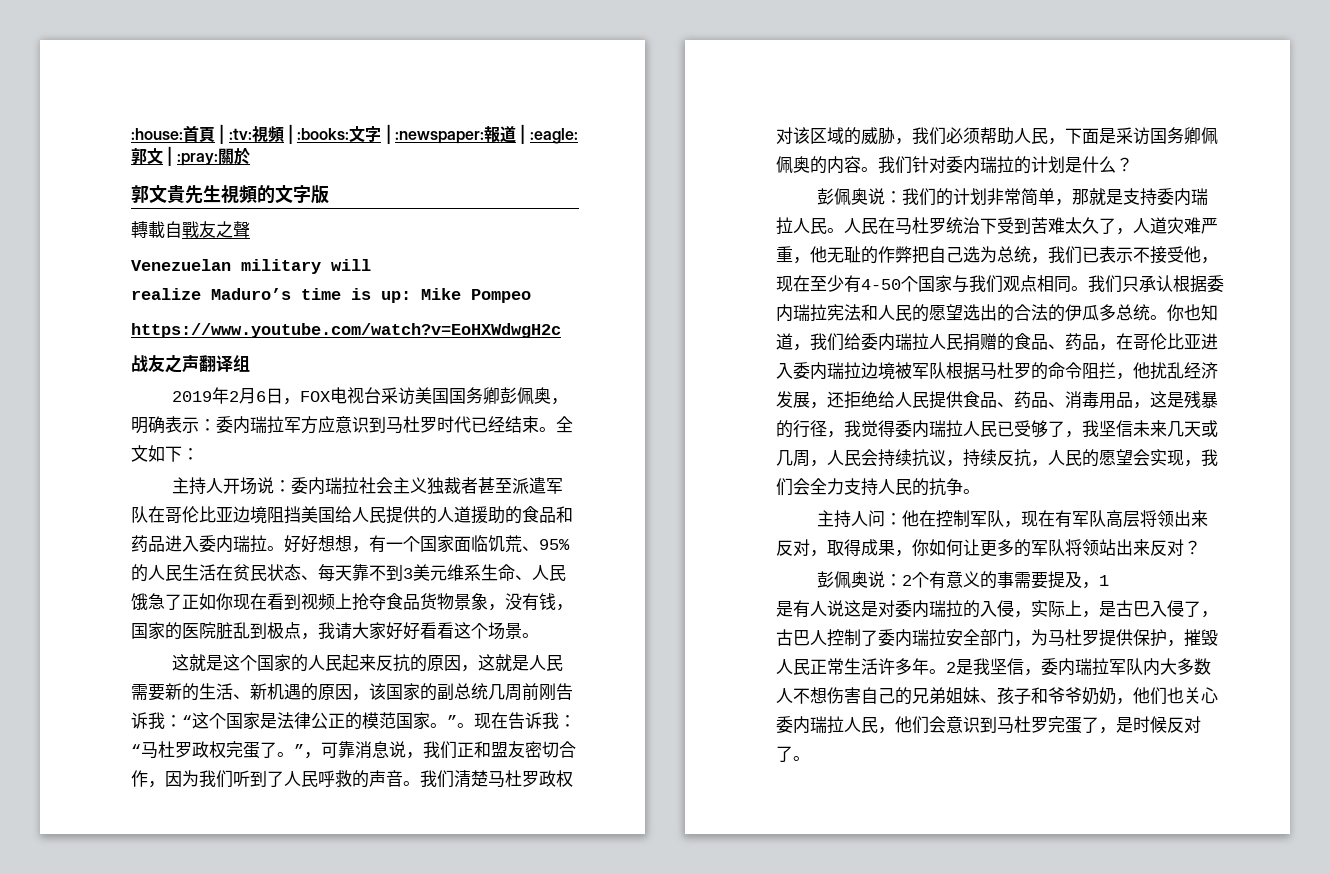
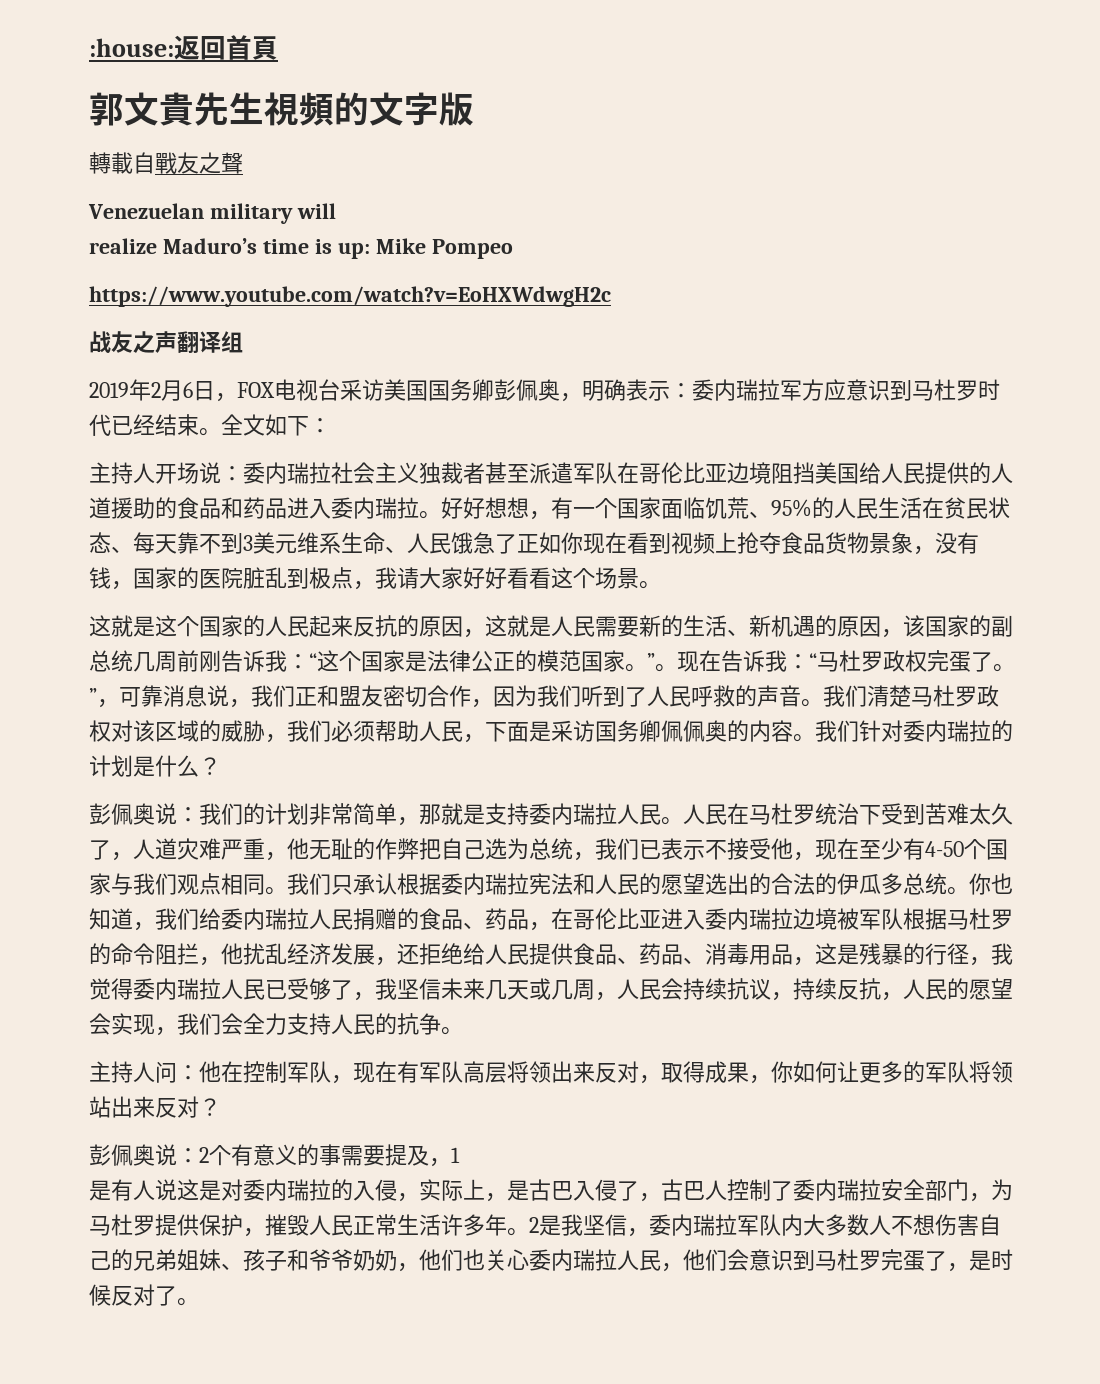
- :house:首頁 | :tv:視頻 | :books:文字 | :newspaper:報道 | :eagle:郭文 | :pray:關於
+ :house:返回首頁

